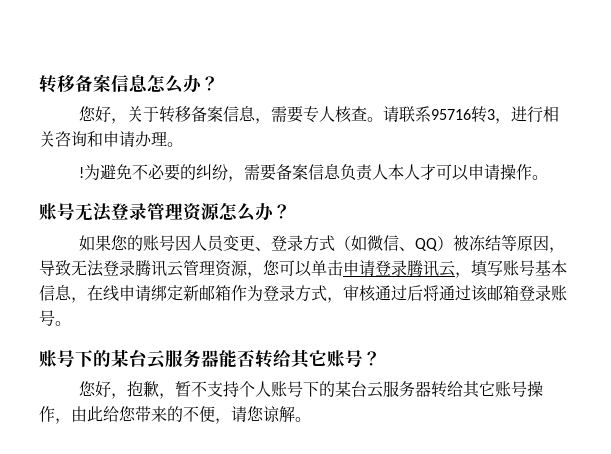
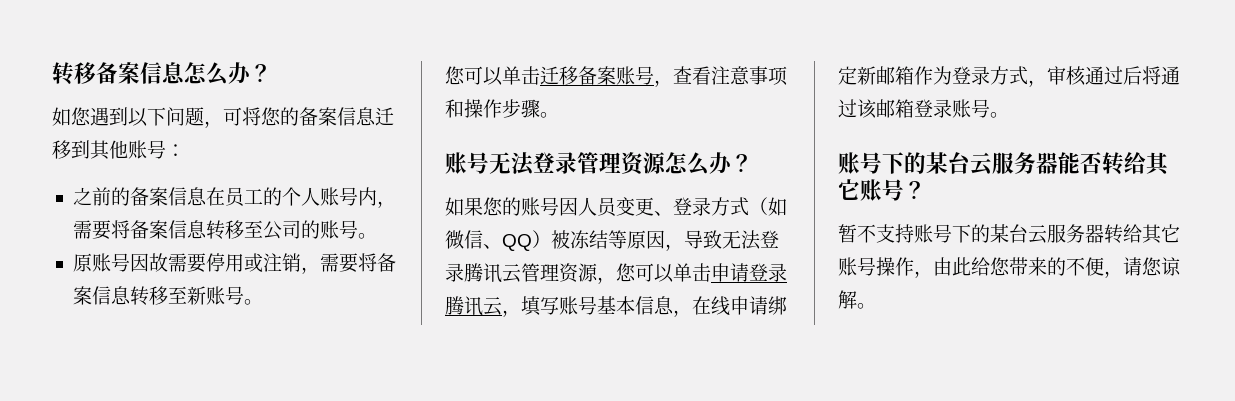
- 您好，关于转移备案信息，需要专人核查。请联系95716转3，进行相关咨询和申请办理。
- !为避免不必要的纠纷，需要备案信息负责人本人才可以申请操作。
+ 如您遇到以下问题，可将您的备案信息迁移到其他账号：
+ 之前的备案信息在员工的个人账号内，需要将备案信息转移至公司的账号。
+ 原账号因故需要停用或注销，需要将备案信息转移至新账号。
+ 您可以单击迁移备案账号，查看注意事项和操作步骤。
- 您好，抱歉，暂不支持个人账号下的某台云服务器转给其它账号操作，由此给您带来的不便，请您谅解。
+ 暂不支持账号下的某台云服务器转给其它账号操作，由此给您带来的不便，请您谅解。

